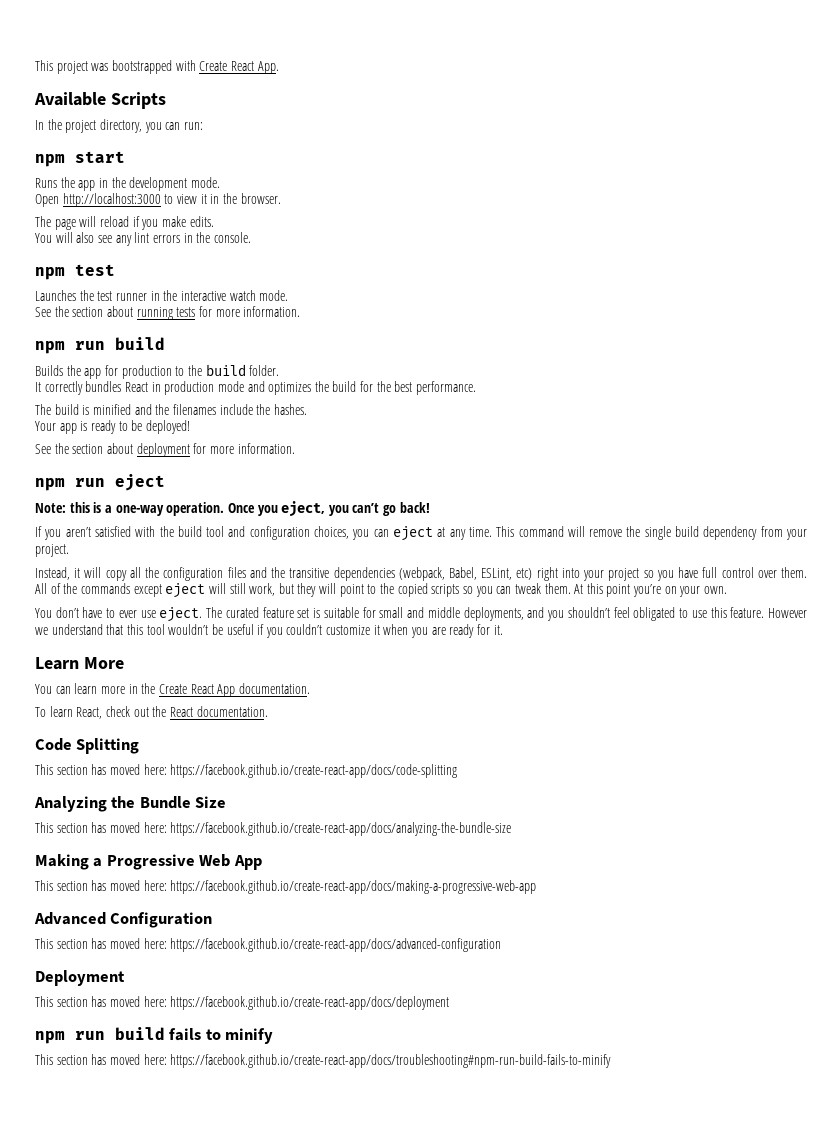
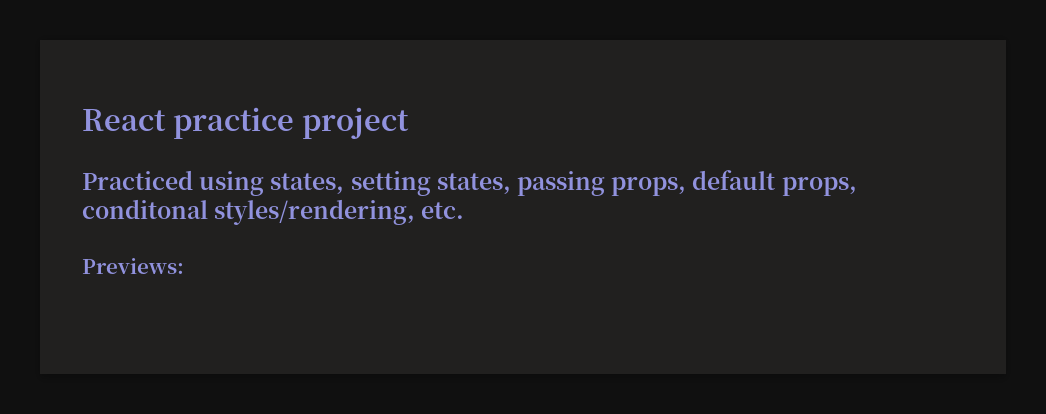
- This project was bootstrapped with Create React App.
- Available Scripts
- In the project directory, you can run:
- npm start
- Runs the app in the development mode.
- Open http://localhost:3000 to view it in the browser.
- The page will reload if you make edits.
- You will also see any lint errors in the console.
- npm test
- Launches the test runner in the interactive watch mode.
- See the section about running tests for more information.
- npm run build
- Builds the app for production to the build folder.
- It correctly bundles React in production mode and optimizes the build for the best performance.
- The build is minified and the filenames include the hashes.
- Your app is ready to be deployed!
- See the section about deployment for more information.
- npm run eject
- Note: this is a one-way operation. Once you eject, you can’t go back!
- If you aren’t satisfied with the build tool and configuration choices, you can eject at any time. This command will remove the single build dependency from your project.
- Instead, it will copy all the configuration files and the transitive dependencies (webpack, Babel, ESLint, etc) right into your project so you have full control over them. All of the commands except eject will still work, but they will point to the copied scripts so you can tweak them. At this point you’re on your own.
- You don’t have to ever use eject. The curated feature set is suitable for small and middle deployments, and you shouldn’t feel obligated to use this feature. However we understand that this tool wouldn’t be useful if you couldn’t customize it when you are ready for it.
- Learn More
- You can learn more in the Create React App documentation.
- To learn React, check out the React documentation.
- Code Splitting
- This section has moved here: https://facebook.github.io/create-react-app/docs/code-splitting
- Analyzing the Bundle Size
- This section has moved here: https://facebook.github.io/create-react-app/docs/analyzing-the-bundle-size
- Making a Progressive Web App
- This section has moved here: https://facebook.github.io/create-react-app/docs/making-a-progressive-web-app
- Advanced Configuration
- This section has moved here: https://facebook.github.io/create-react-app/docs/advanced-configuration
- Deployment
- This section has moved here: https://facebook.github.io/create-react-app/docs/deployment
- npm run build fails to minify
- This section has moved here: https://facebook.github.io/create-react-app/docs/troubleshooting#npm-run-build-fails-to-minify
+ React practice project
+ Practiced using states, setting states, passing props, default props, conditonal styles/rendering, etc.
+ Previews:

